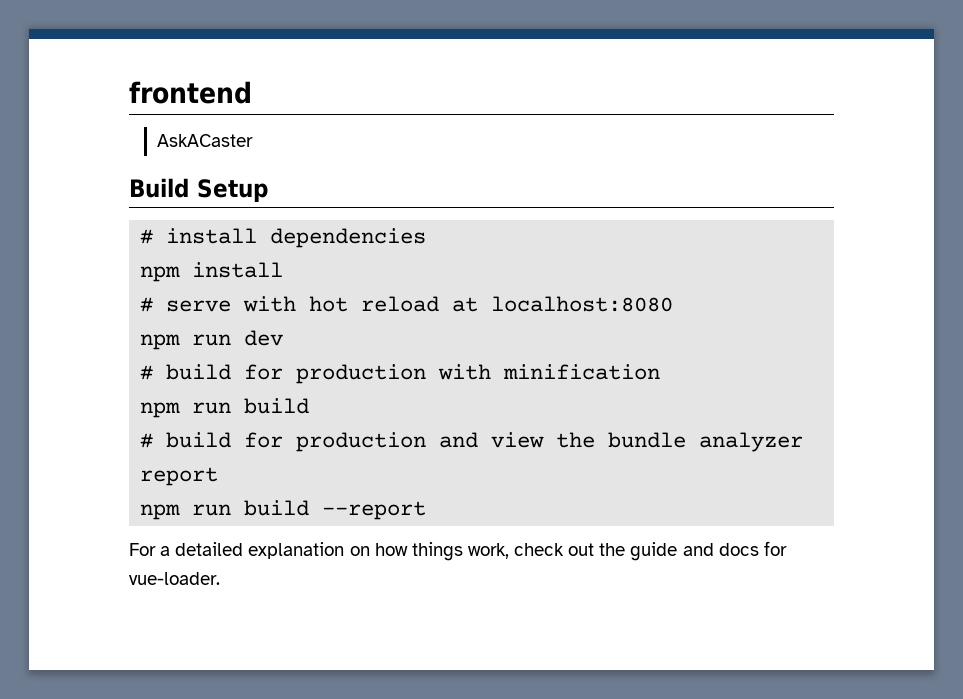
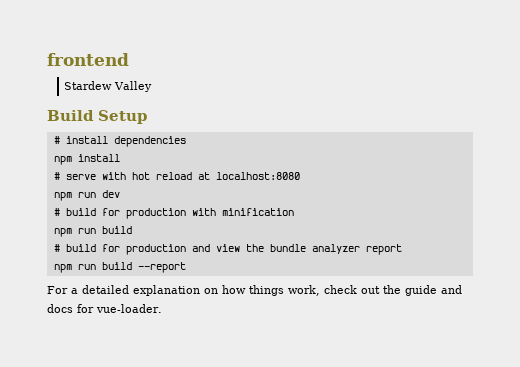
- AskACaster
+ Stardew Valley

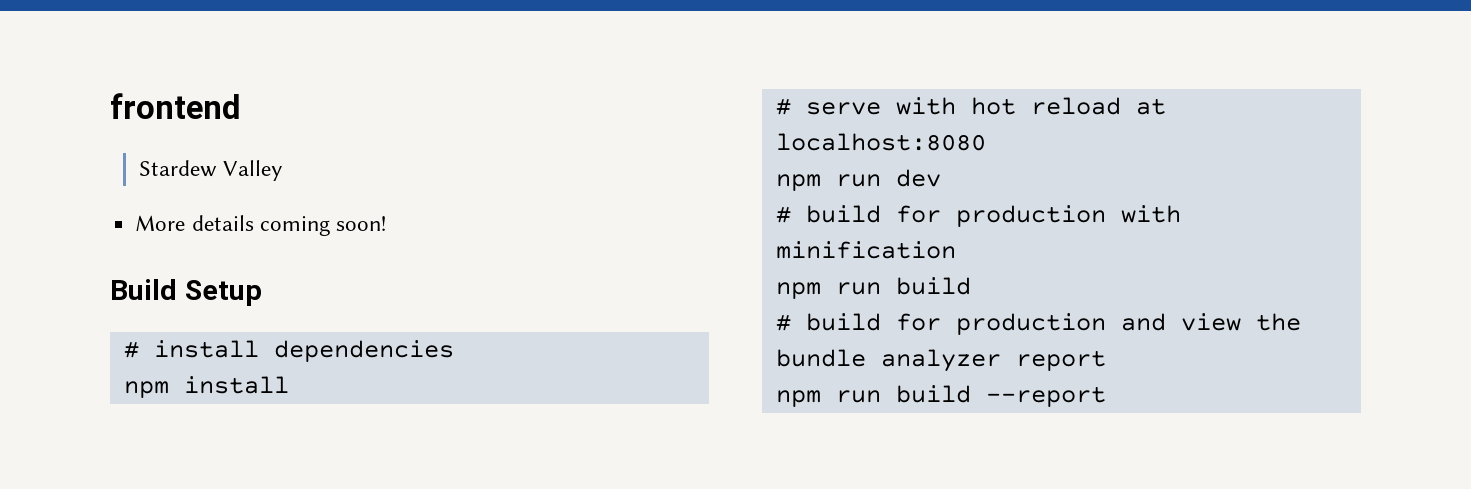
+ More details coming soon!
- For a detailed explanation on how things work, check out the guide and docs for vue-loader.

